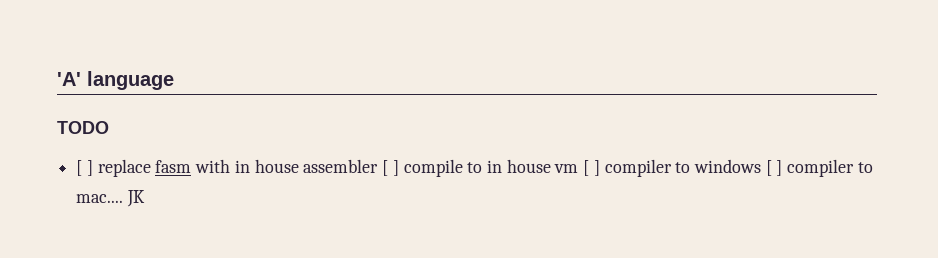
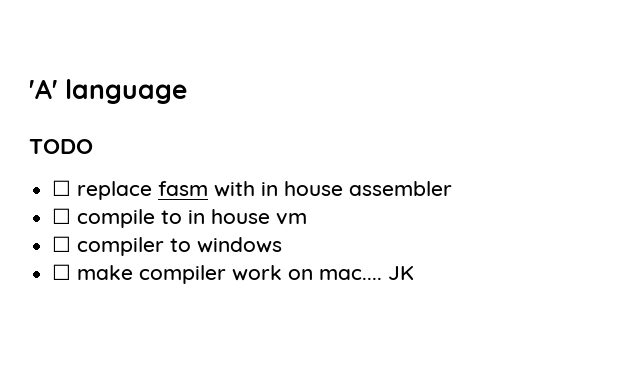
- [ ] replace fasm with in house assembler [ ] compile to in house vm [ ] compiler to windows [ ] compiler to mac....
+ ☐ replace fasm with in house assembler
+ ☐ compile to in house vm
+ ☐ compiler to windows
+ ☐ make compiler work on mac....

